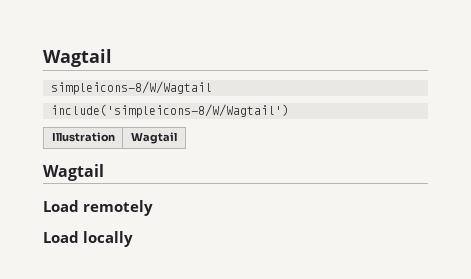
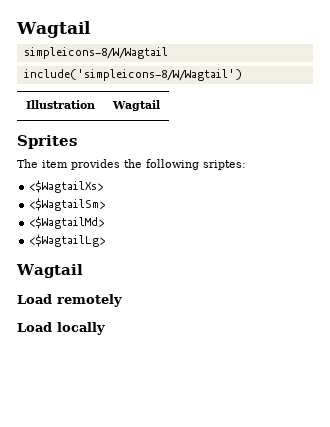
+ Sprites
+ The item provides the following sriptes:
+ <$WagtailXs>
+ <$WagtailSm>
+ <$WagtailMd>
+ <$WagtailLg>

